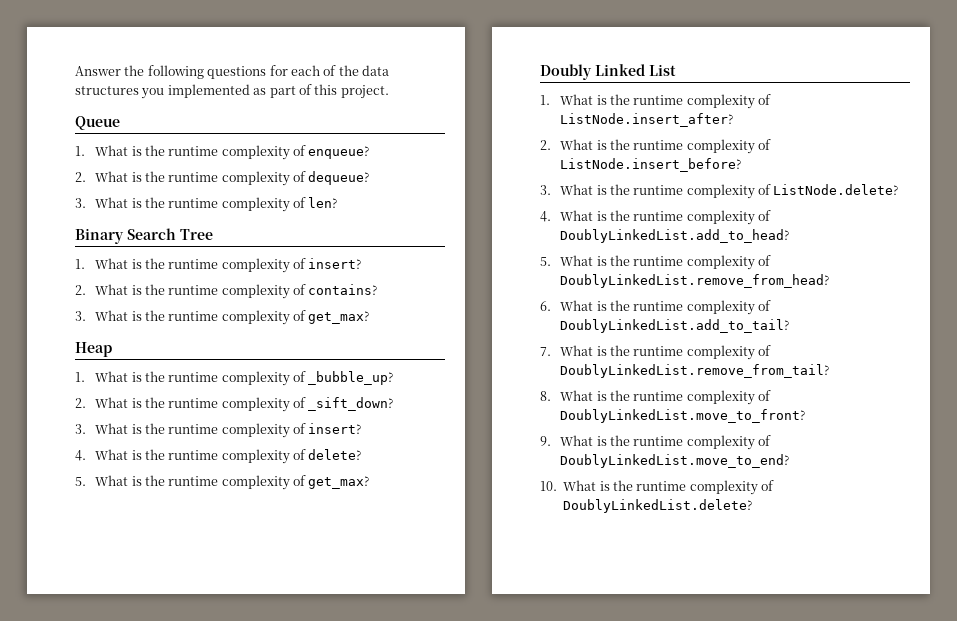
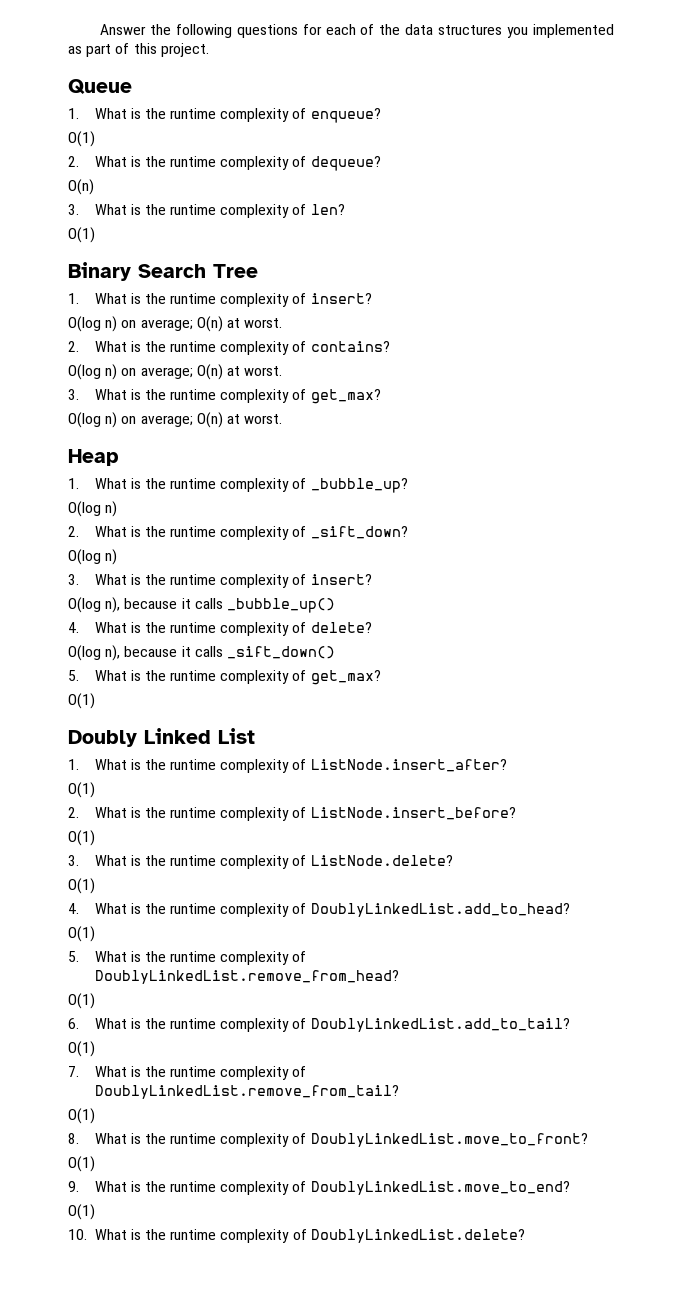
  1. What is the runtime complexity of enqueue?
+ O(1)
  2. What is the runtime complexity of dequeue?
+ O(n)
  3. What is the runtime complexity of len?
+ O(1)
  1. What is the runtime complexity of insert?
+ O(log n) on average; O(n) at worst.
  2. What is the runtime complexity of contains?
+ O(log n) on average; O(n) at worst.
  3. What is the runtime complexity of get_max?
+ O(log n) on average; O(n) at worst.
  1. What is the runtime complexity of _bubble_up?
+ O(log n)
  2. What is the runtime complexity of _sift_down?
+ O(log n)
+ O(log n), because it calls _bubble_up()
+ O(log n), because it calls _sift_down()
  5. What is the runtime complexity of get_max?
+ O(1)
  1. What is the runtime complexity of ListNode.insert_after?
+ O(1)
  2. What is the runtime complexity of ListNode.insert_before?
+ O(1)
  3. What is the runtime complexity of ListNode.delete?
+ O(1)
  4. What is the runtime complexity of DoublyLinkedList.add_to_head?
+ O(1)
  5. What is the runtime complexity of DoublyLinkedList.remove_from_head?
+ O(1)
  6. What is the runtime complexity of DoublyLinkedList.add_to_tail?
+ O(1)
  7. What is the runtime complexity of DoublyLinkedList.remove_from_tail?
+ O(1)
  8. What is the runtime complexity of DoublyLinkedList.move_to_front?
+ O(1)
  9. What is the runtime complexity of DoublyLinkedList.move_to_end?
+ O(1)

